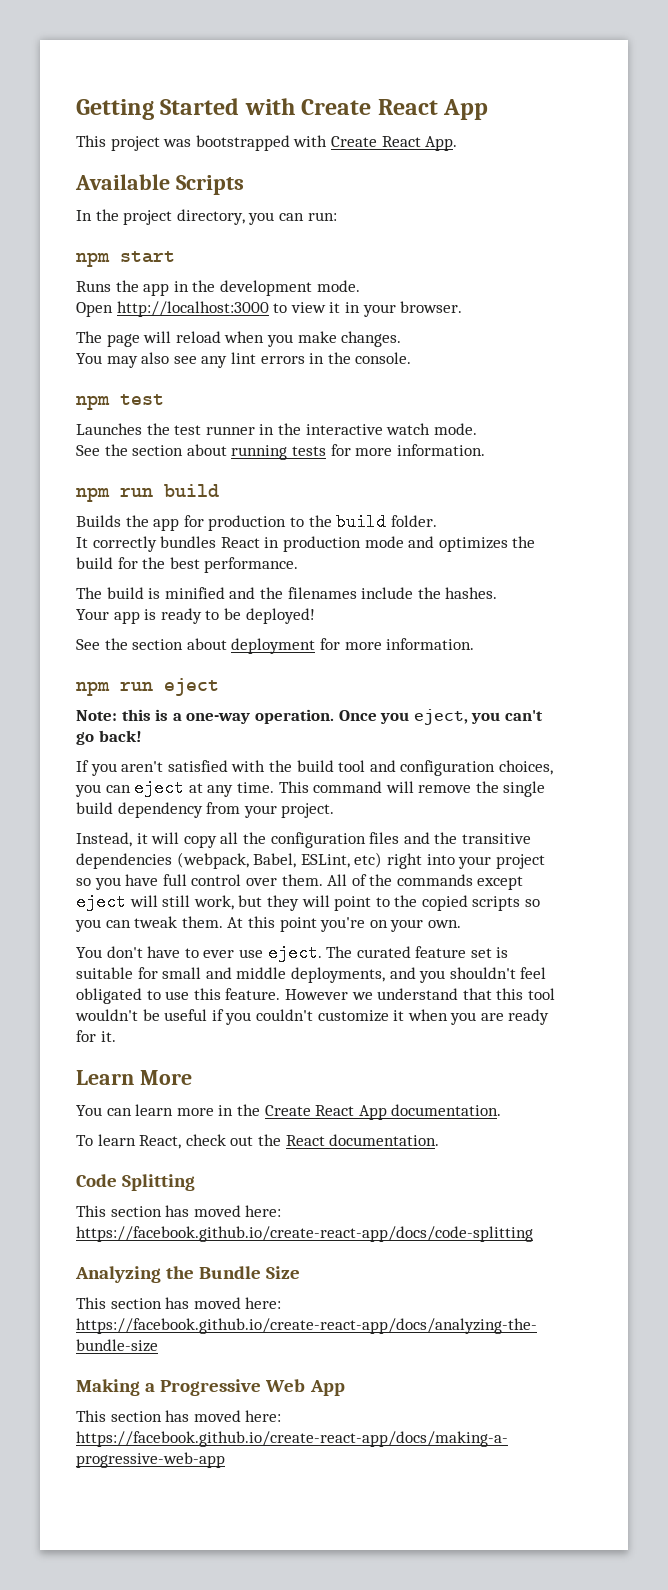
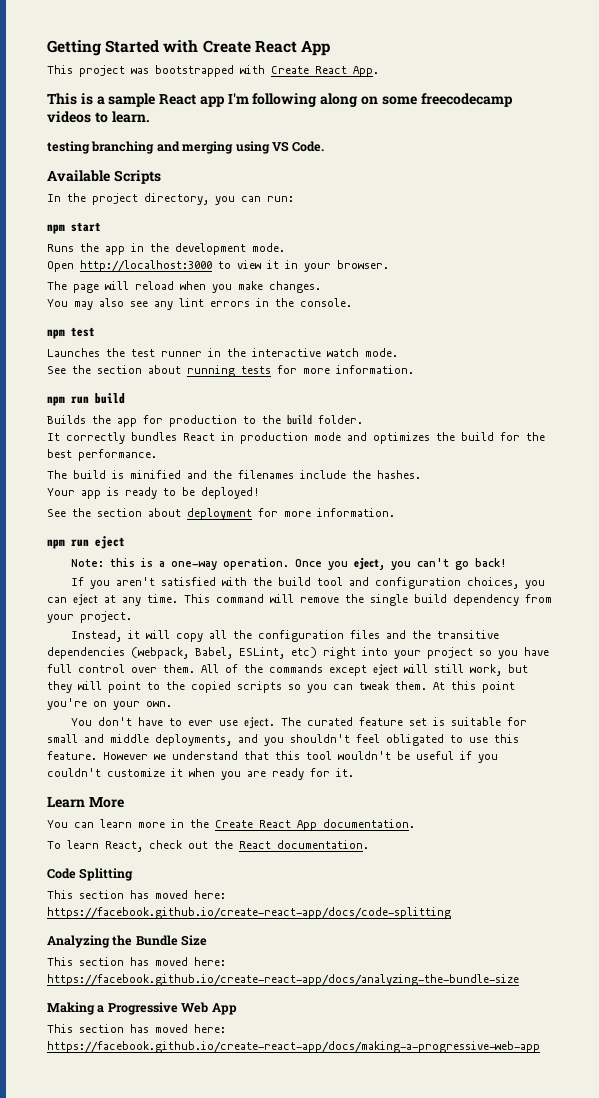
+ This is a sample React app I'm following along on some freecodecamp videos to learn.
+ testing branching and merging using VS Code.

